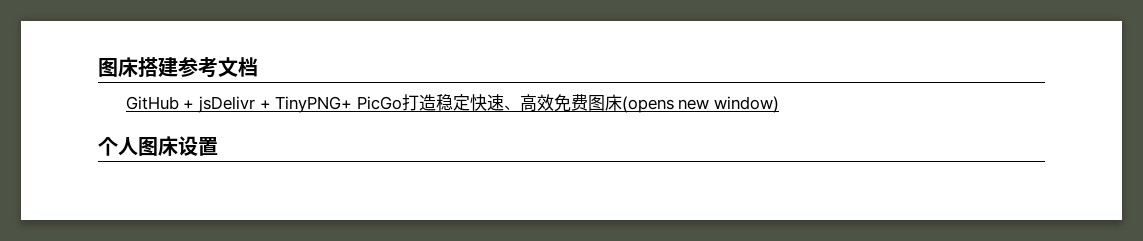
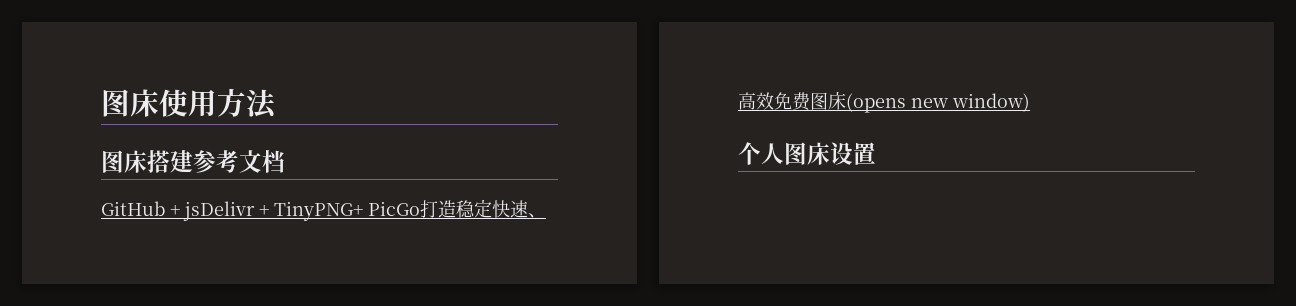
+ 图床使用方法

